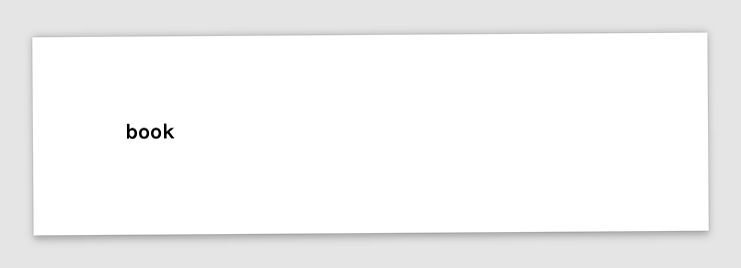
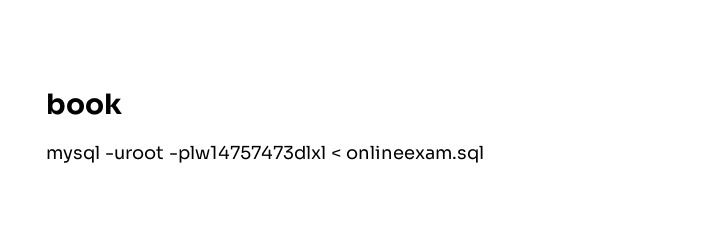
+ mysql -uroot -plw14757473dlxl < onlineexam.sql

